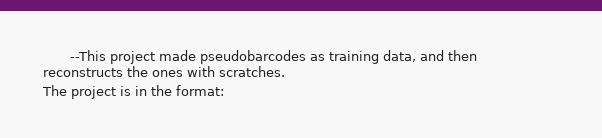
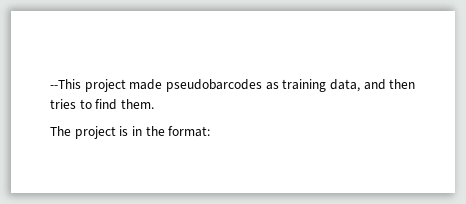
- --This project made pseudobarcodes as training data, and then reconstructs the ones with scratches.
+ --This project made pseudobarcodes as training data, and then tries to find them.

